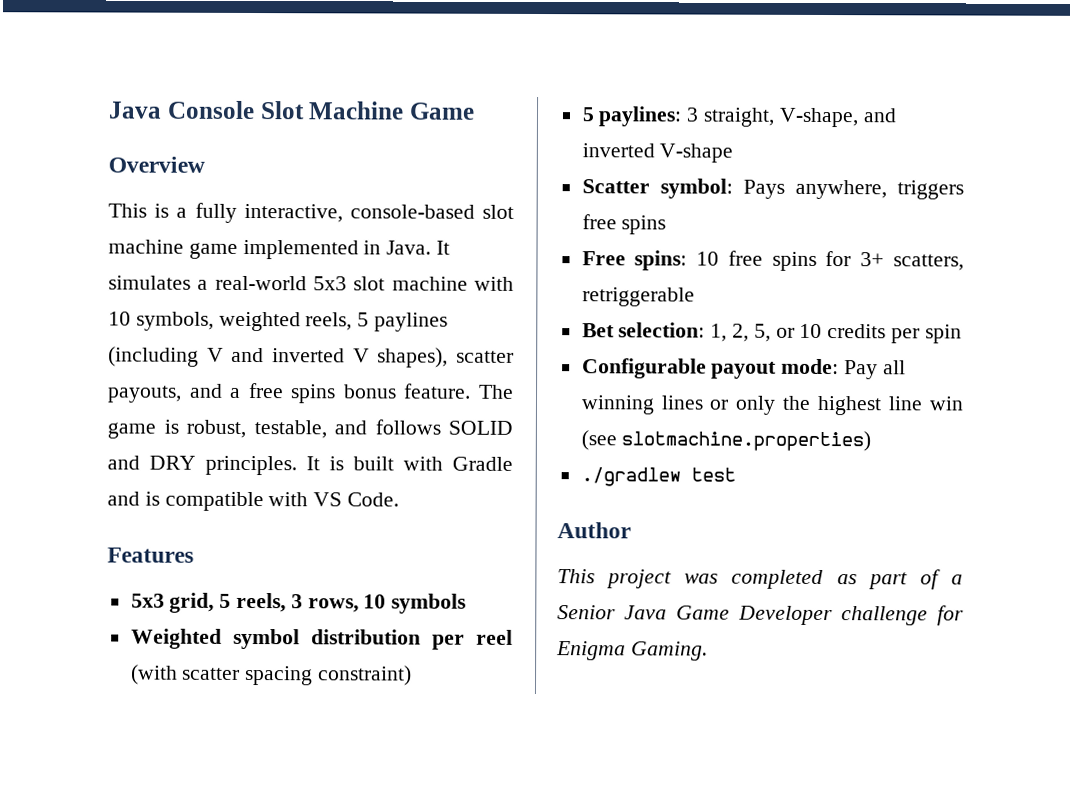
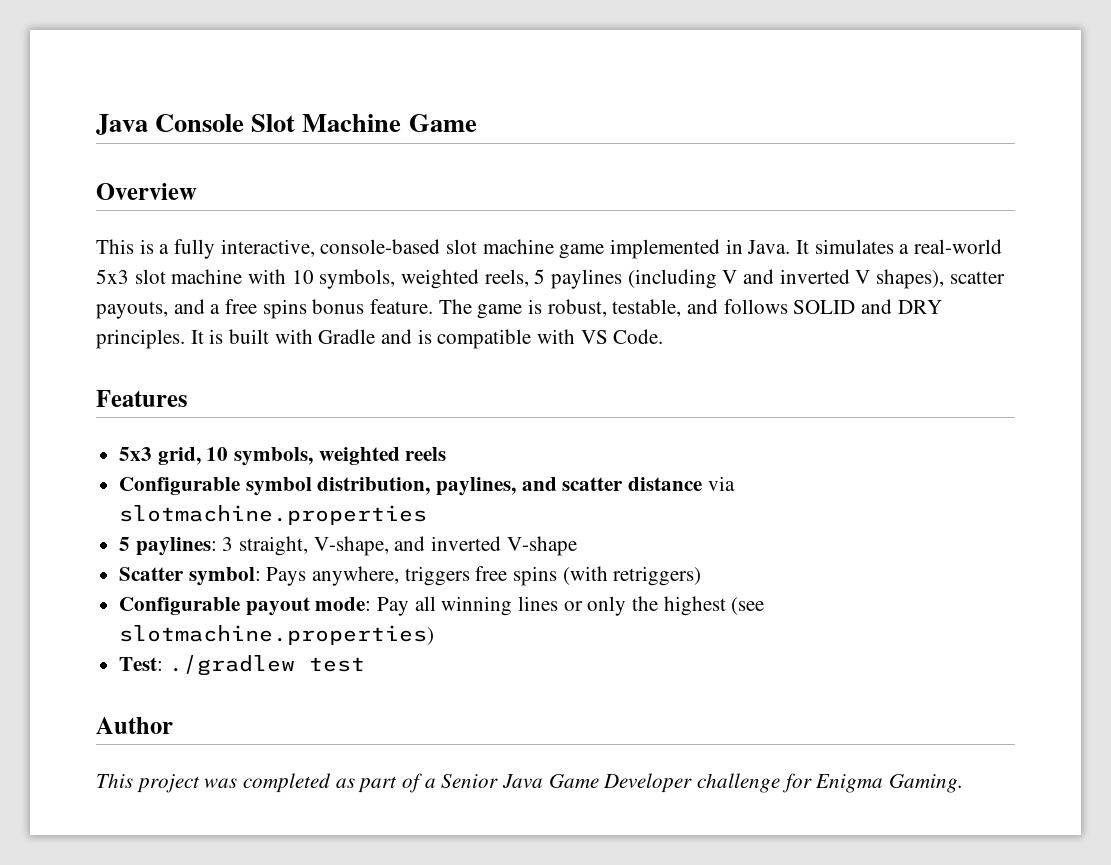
- 5x3 grid, 5 reels, 3 rows, 10 symbols
- Weighted symbol distribution per reel (with scatter spacing constraint)
+ 5x3 grid, 10 symbols, weighted reels
+ Configurable symbol distribution, paylines, and scatter distance via slotmachine.properties
- Scatter symbol: Pays anywhere, triggers free spins
- Free spins: 10 free spins for 3+ scatters, retriggerable
- Bet selection: 1, 2, 5, or 10 credits per spin
+ Scatter symbol: Pays anywhere, triggers free spins (with retriggers)
- Configurable payout mode: Pay all winning lines or only the highest line win (see slotmachine.properties)
+ Configurable payout mode: Pay all winning lines or only the highest (see slotmachine.properties)
- ./gradlew test
+ Test: ./gradlew test

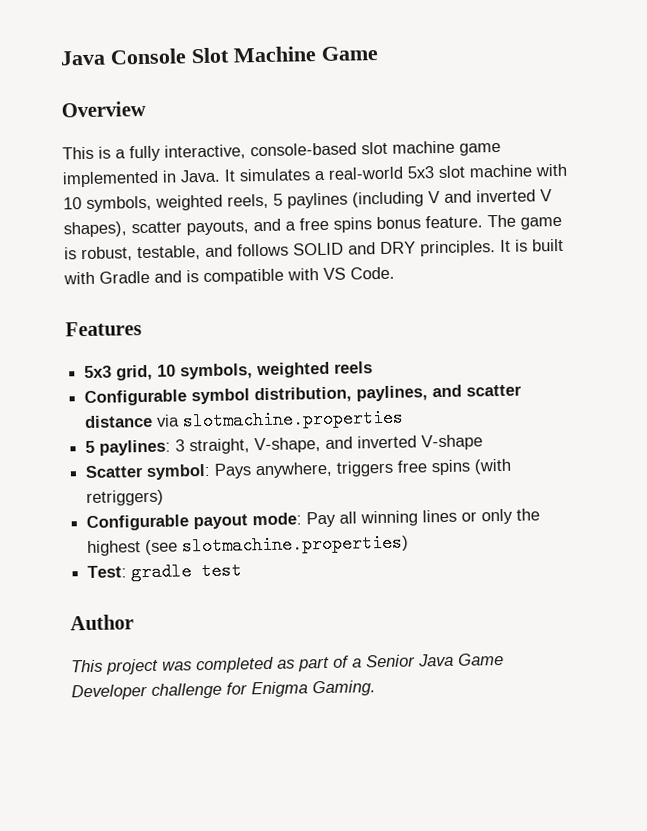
- Test: ./gradlew test
+ Test: gradle test

